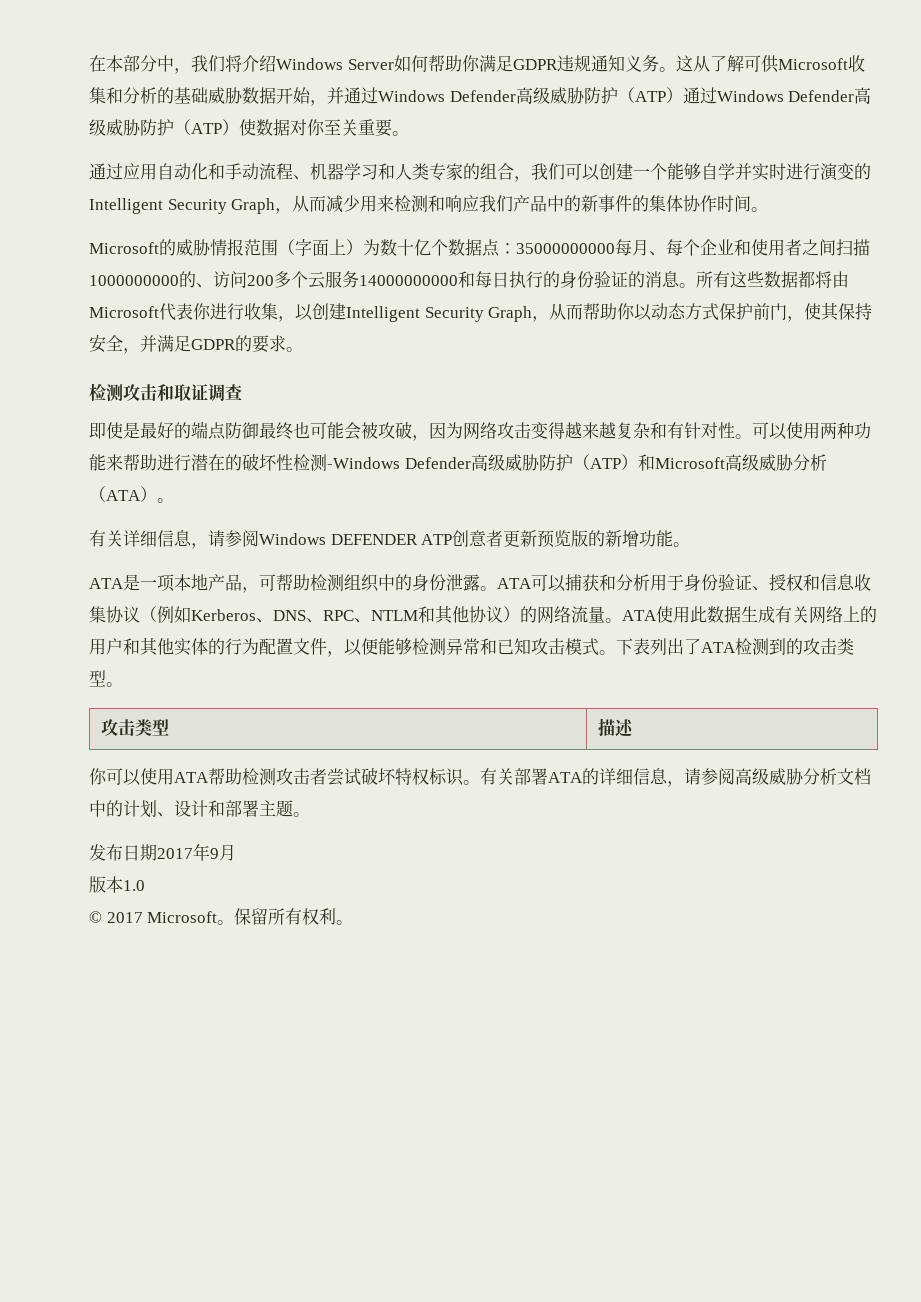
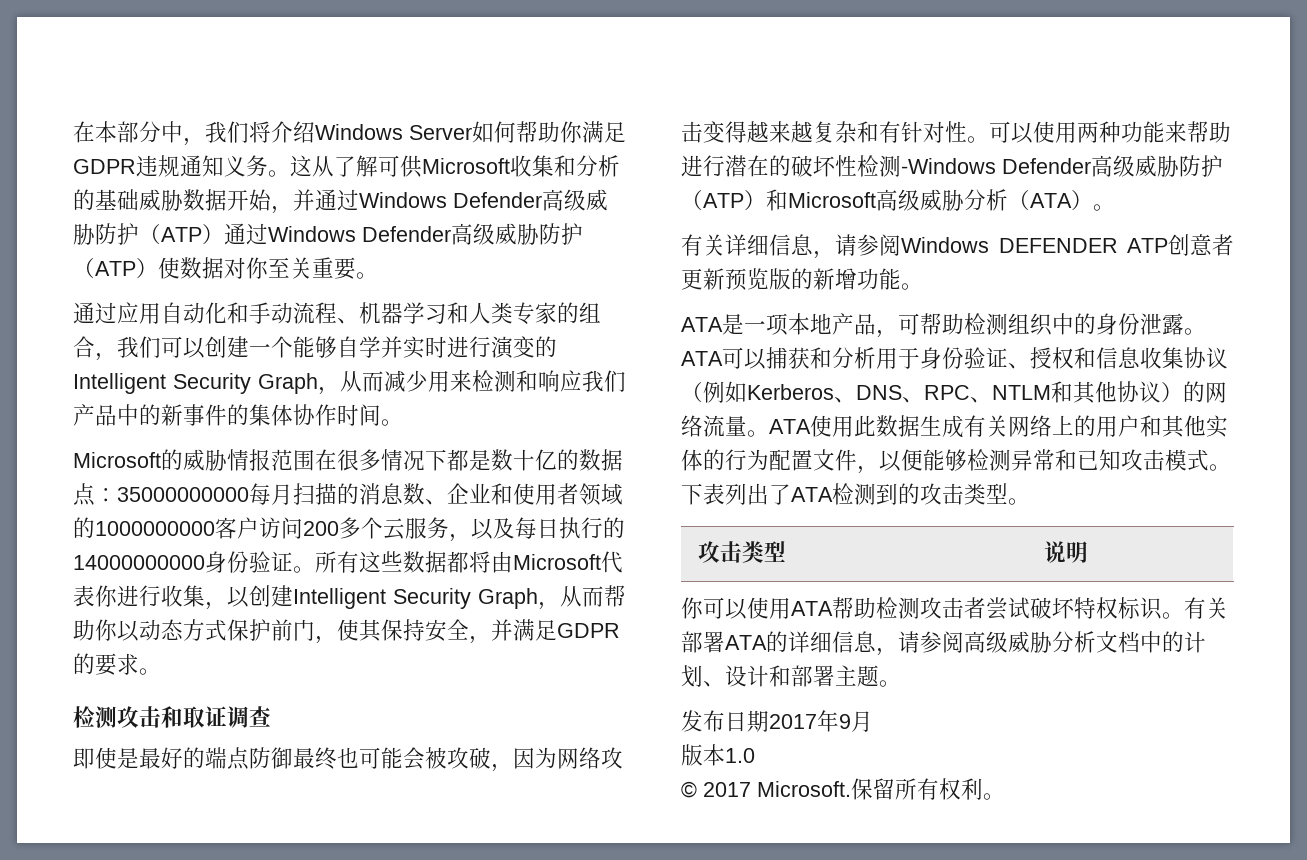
- Microsoft的威胁情报范围（字面上）为数十亿个数据点：35000000000每月、每个企业和使用者之间扫描1000000000的、访问200多个云服务14000000000和每日执行的身份验证的消息。
+ Microsoft的威胁情报范围在很多情况下都是数十亿的数据点：35000000000每月扫描的消息数、企业和使用者领域的1000000000客户访问200多个云服务，以及每日执行的14000000000身份验证。
- 攻击类型 | 描述
+ 攻击类型 | 说明
- © 2017 Microsoft。
+ © 2017 Microsoft.

